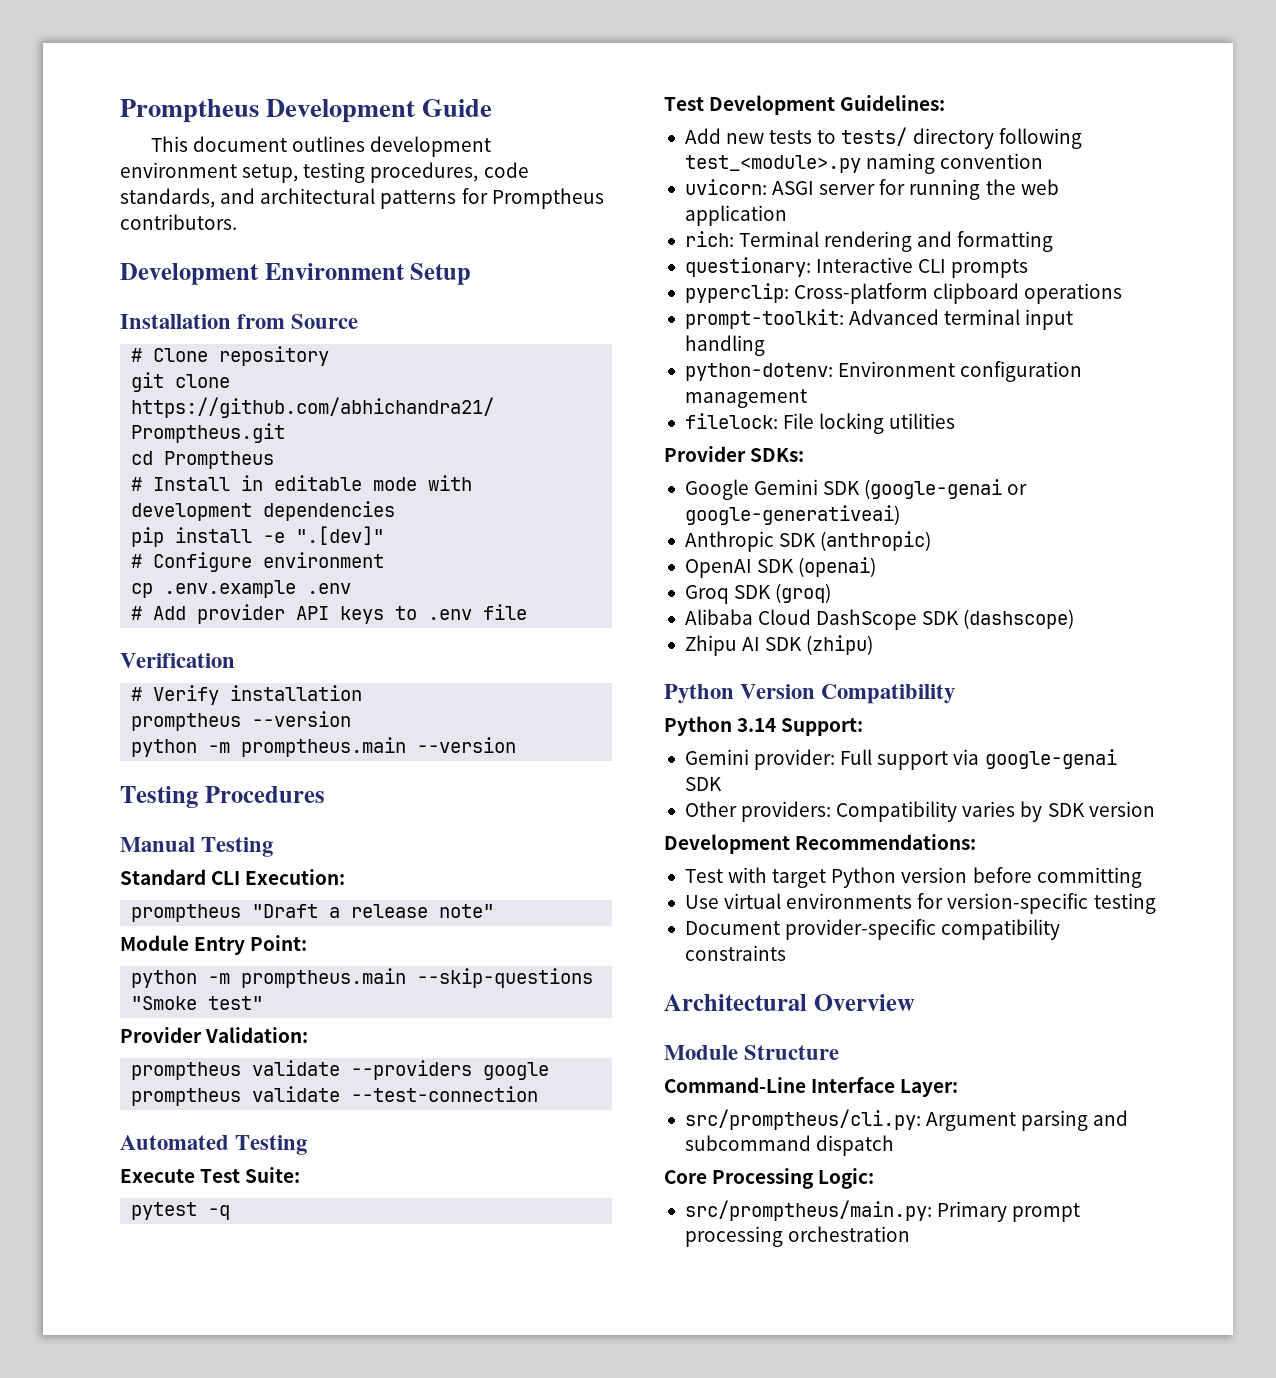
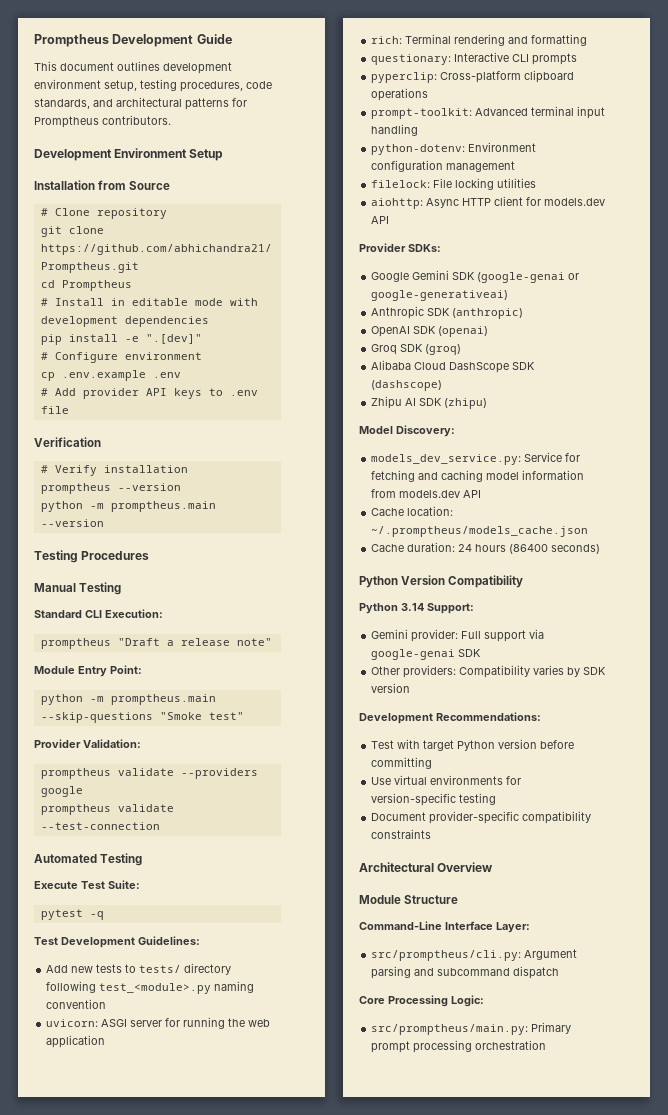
+ aiohttp: Async HTTP client for models.dev API
+ Model Discovery:
+ models_dev_service.py: Service for fetching and caching model information from models.dev API
+ Cache location: ~/.promptheus/models_cache.json
+ Cache duration: 24 hours (86400 seconds)

